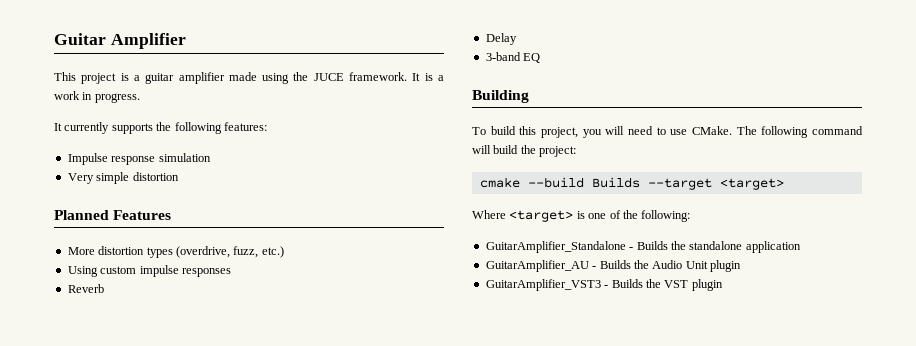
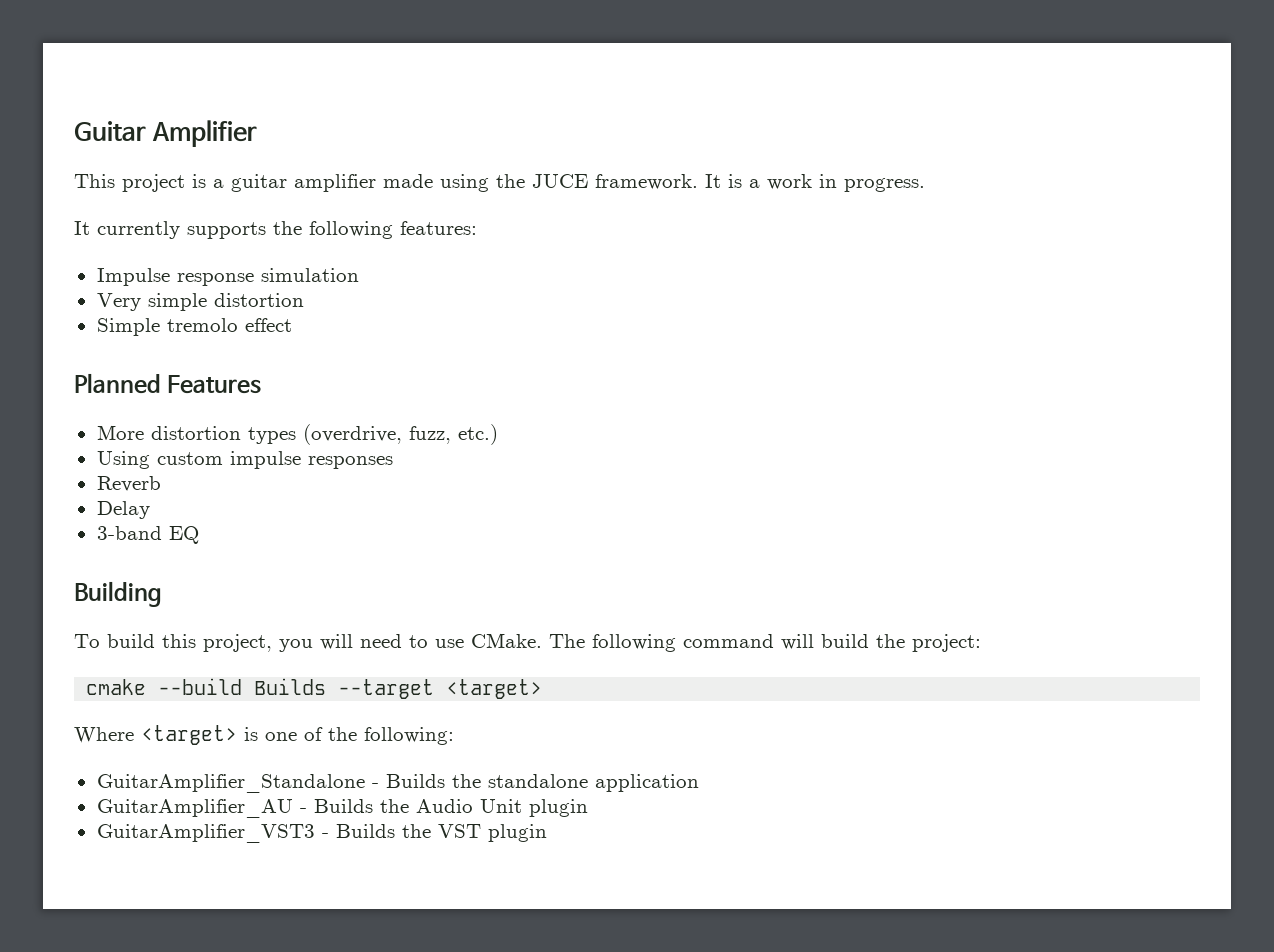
+ Simple tremolo effect

